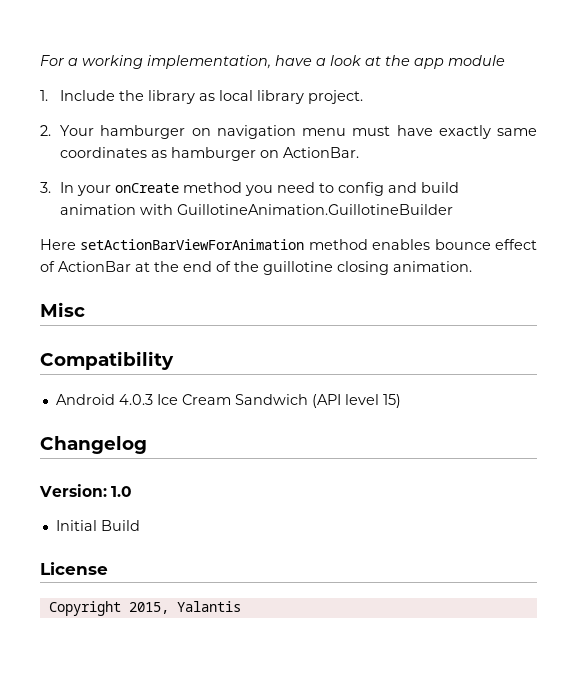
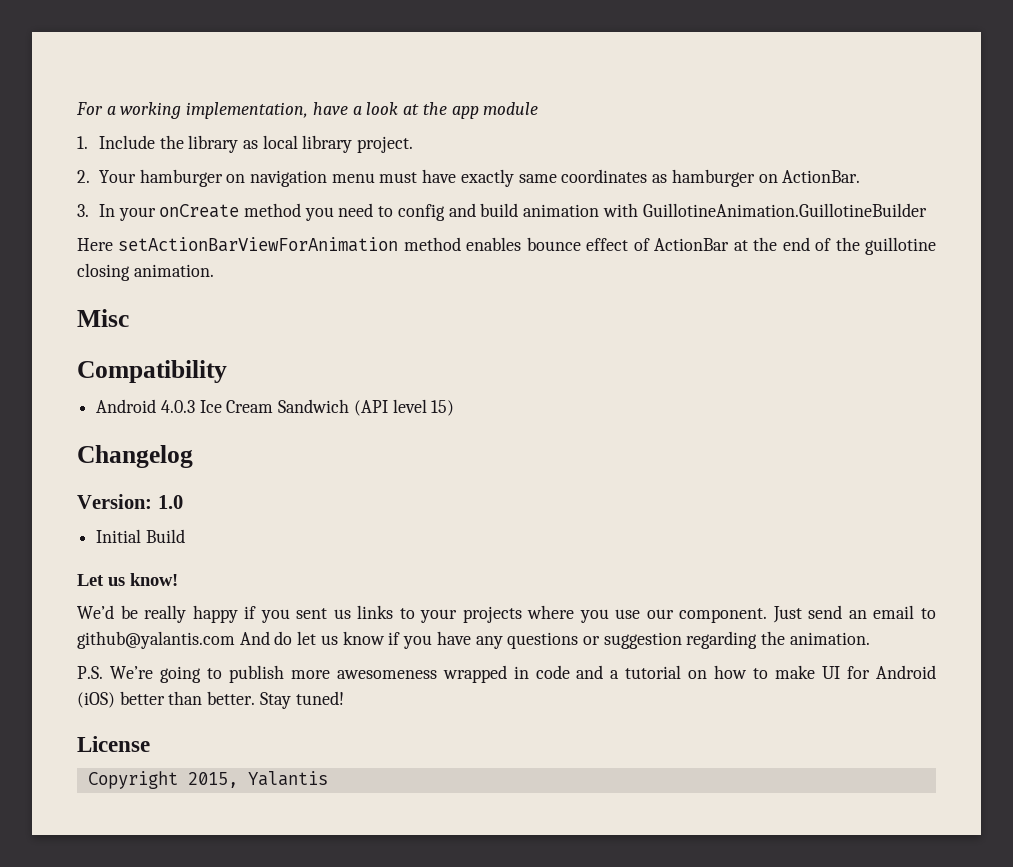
+ Let us know!
+ We’d be really happy if you sent us links to your projects where you use our component. Just send an email to github@yalantis.com And do let us know if you have any questions or suggestion regarding the animation.
+ P.S. We’re going to publish more awesomeness wrapped in code and a tutorial on how to make UI for Android (iOS) better than better. Stay tuned!

